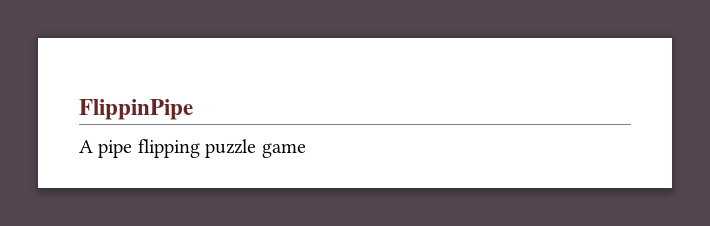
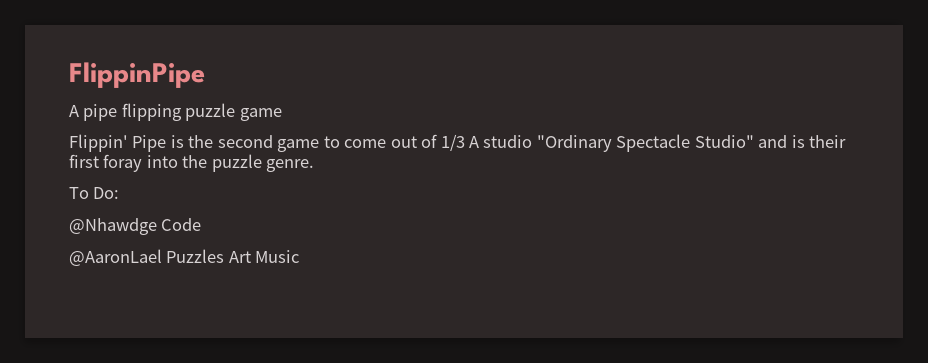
+ Flippin' Pipe is the second game to come out of 1/3 A studio "Ordinary Spectacle Studio" and is their first foray into the puzzle genre.
+ To Do:
+ @Nhawdge Code
+ @AaronLael Puzzles Art Music

